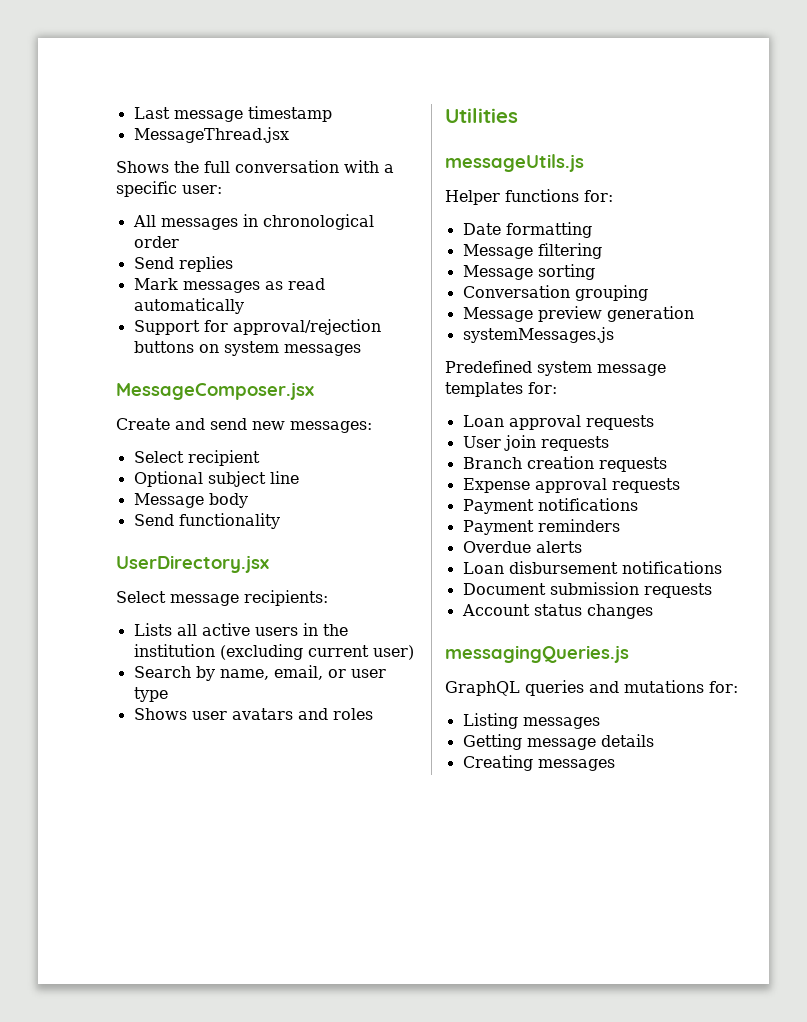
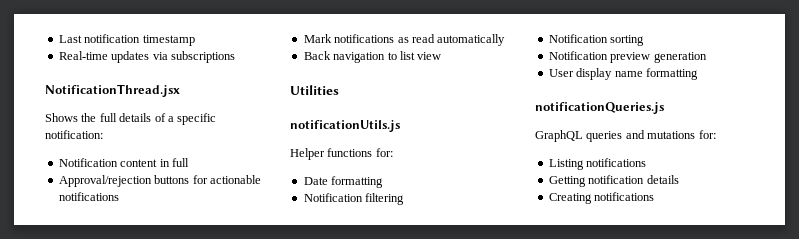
- Last message timestamp
+ Last notification timestamp
- MessageThread.jsx
- Shows the full conversation with a specific user:
- All messages in chronological order
- Send replies
+ Real-time updates via subscriptions
+ NotificationThread.jsx
+ Shows the full details of a specific notification:
+ Notification content in full
+ Approval/rejection buttons for actionable notifications
- Mark messages as read automatically
+ Mark notifications as read automatically
- Support for approval/rejection buttons on system messages
- MessageComposer.jsx
- Create and send new messages:
- Select recipient
- Optional subject line
- Message body
- Send functionality
- UserDirectory.jsx
- Select message recipients:
- Lists all active users in the institution (excluding current user)
- Search by name, email, or user type
- Shows user avatars and roles
+ Back navigation to list view
- messageUtils.js
+ notificationUtils.js
- Message filtering
+ Notification filtering
- Message sorting
+ Notification sorting
- Conversation grouping
- Message preview generation
+ Notification preview generation
- systemMessages.js
- Predefined system message templates for:
- Loan approval requests
- User join requests
- Branch creation requests
- Expense approval requests
- Payment notifications
- Payment reminders
- Overdue alerts
- Loan disbursement notifications
- Document submission requests
- Account status changes
- messagingQueries.js
+ User display name formatting
+ notificationQueries.js
- Listing messages
+ Listing notifications
- Getting message details
+ Getting notification details
- Creating messages
+ Creating notifications

